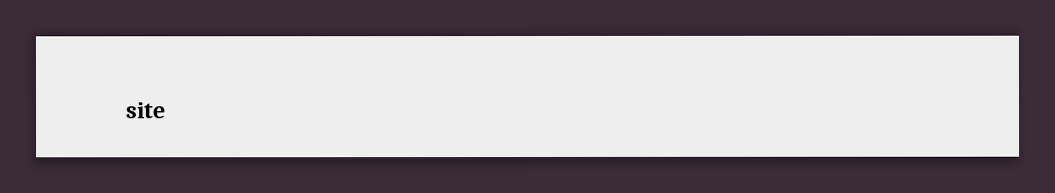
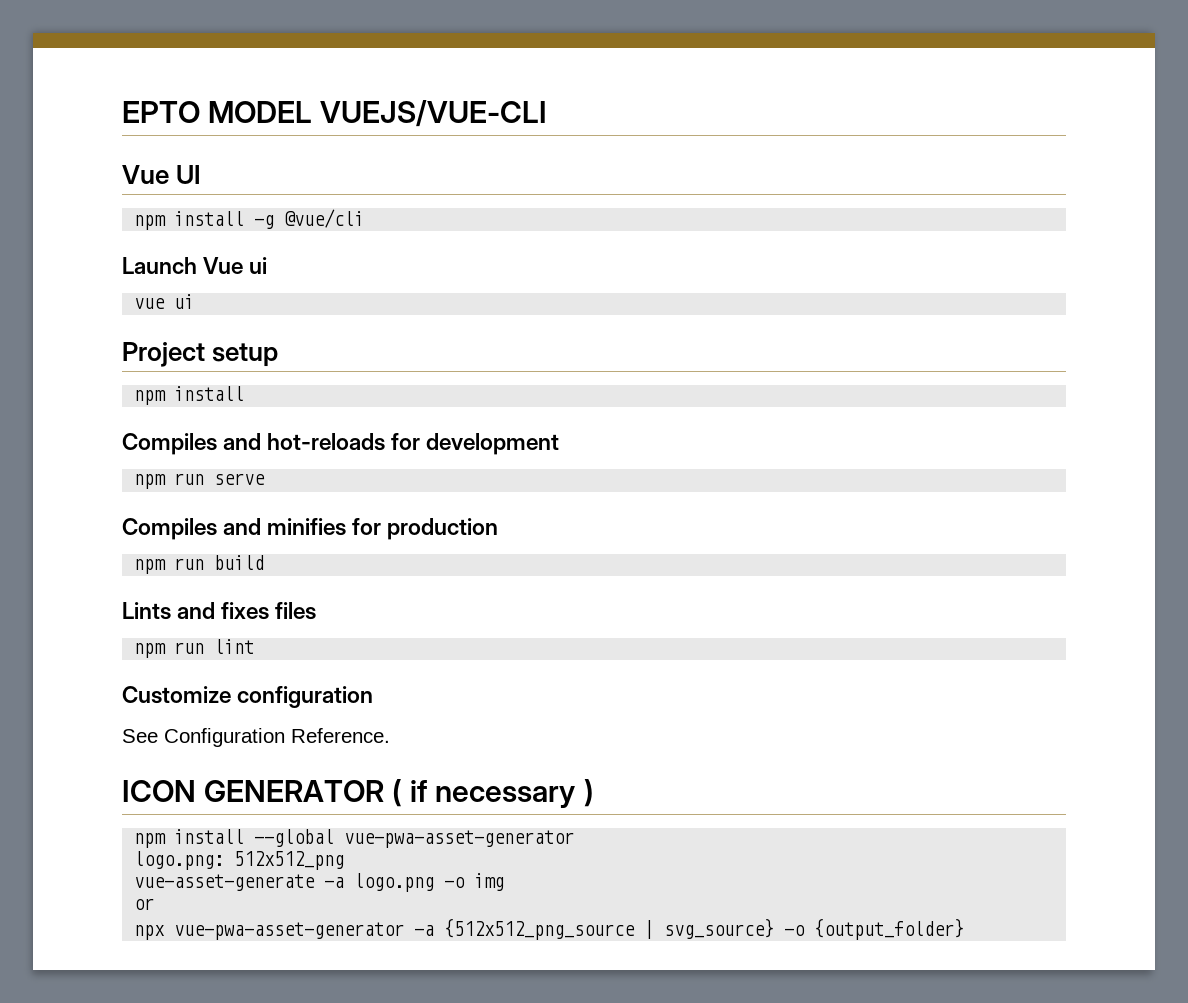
- site
+ EPTO MODEL VUEJS/VUE-CLI
+ Vue UI
+ npm install -g @vue/cli
+ Launch Vue ui
+ vue ui
+ Project setup
+ npm install
+ Compiles and hot-reloads for development
+ npm run serve
+ Compiles and minifies for production
+ npm run build
+ Lints and fixes files
+ npm run lint
+ Customize configuration
+ See Configuration Reference.
+ ICON GENERATOR ( if necessary )
+ npm install --global vue-pwa-asset-generator
+ logo.png: 512x512_png
+ vue-asset-generate -a logo.png -o img
+ or
+ npx vue-pwa-asset-generator -a {512x512_png_source | svg_source} -o {output_folder}

